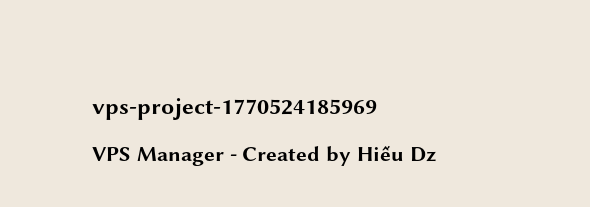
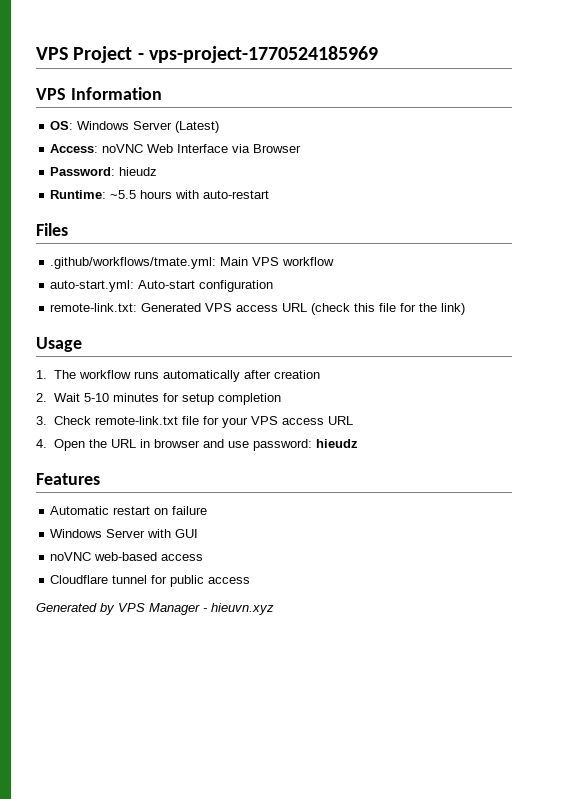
- vps-project-1770524185969
+ VPS Project - vps-project-1770524185969
- VPS Manager - Created by Hiếu Dz
+ VPS Information
+ OS: Windows Server (Latest)
+ Access: noVNC Web Interface via Browser
+ Password: hieudz
+ Runtime: ~5.5 hours with auto-restart
+ Files
+ .github/workflows/tmate.yml: Main VPS workflow
+ auto-start.yml: Auto-start configuration
+ remote-link.txt: Generated VPS access URL (check this file for the link)
+ Usage
+ 1. The workflow runs automatically after creation
+ 2. Wait 5-10 minutes for setup completion
+ 3. Check remote-link.txt file for your VPS access URL
+ 4. Open the URL in browser and use password: hieudz
+ Features
+ Automatic restart on failure
+ Windows Server with GUI
+ noVNC web-based access
+ Cloudflare tunnel for public access
+ Generated by VPS Manager - hieuvn.xyz

